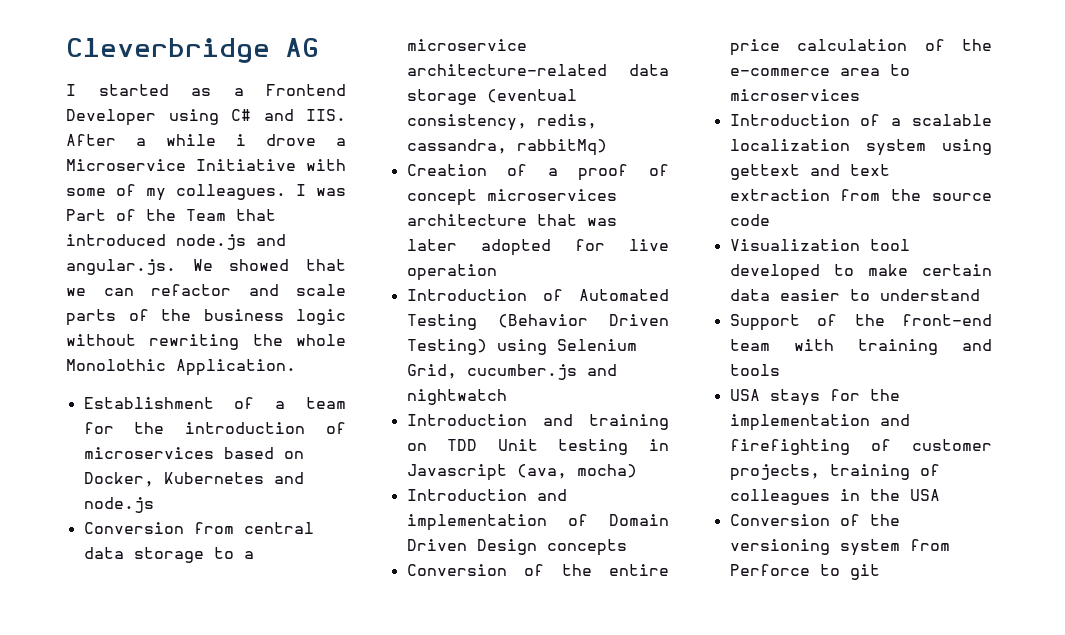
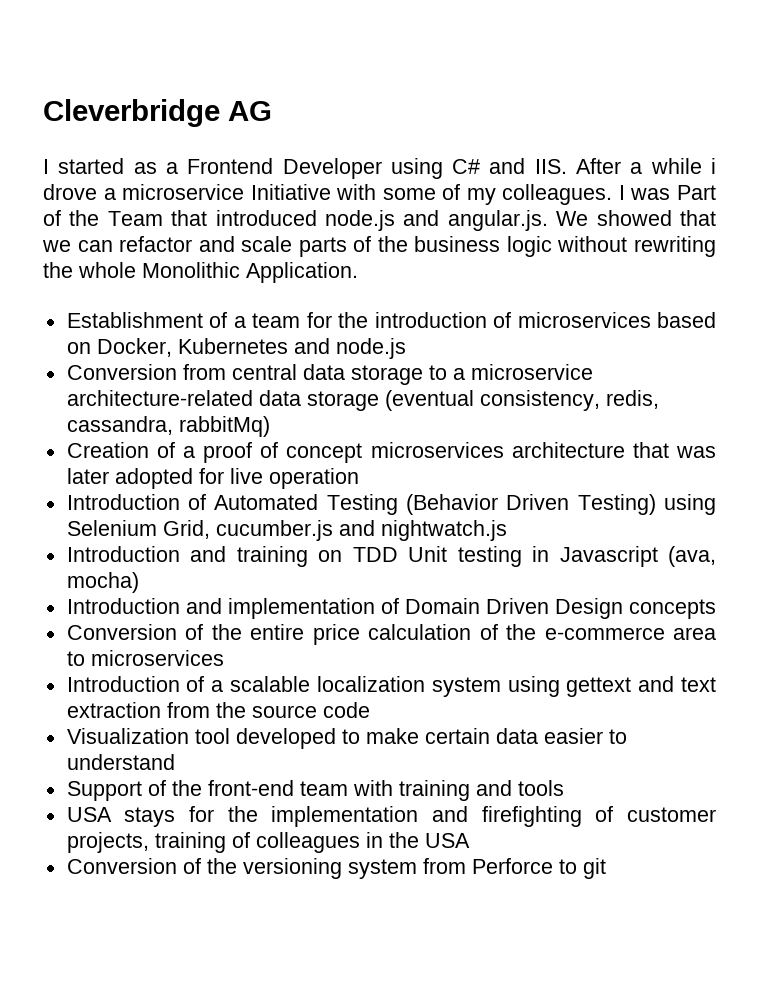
- I started as a Frontend Developer using C# and IIS. After a while i drove a Microservice Initiative with some of my colleagues.
+ I started as a Frontend Developer using C# and IIS. After a while i drove a microservice Initiative with some of my colleagues.
- I was Part of the Team that introduced node.js and angular.js. We showed that we can refactor and scale parts of the business logic without rewriting the whole Monolothic Application.
+ I was Part of the Team that introduced node.js and angular.js. We showed that we can refactor and scale parts of the business logic without rewriting the whole Monolithic Application.
- Introduction of Automated Testing (Behavior Driven Testing) using Selenium Grid, cucumber.js and nightwatch
+ Introduction of Automated Testing (Behavior Driven Testing) using Selenium Grid, cucumber.js and nightwatch.js

